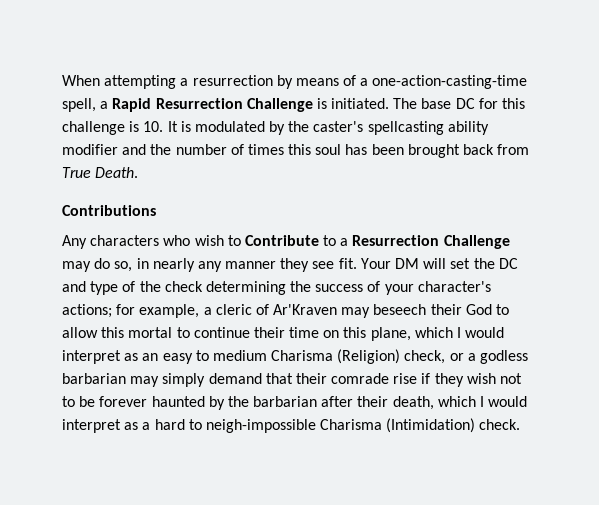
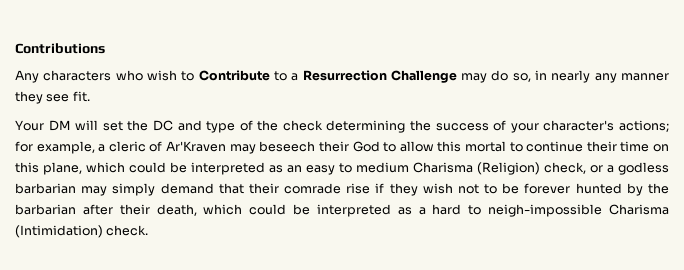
- When attempting a resurrection by means of a one-action-casting-time spell, a Rapid Resurrection Challenge is initiated. The base DC for this challenge is 10. It is modulated by the caster's spellcasting ability modifier and the number of times this soul has been brought back from True Death.
- Any characters who wish to Contribute to a Resurrection Challenge may do so, in nearly any manner they see fit. Your DM will set the DC and type of the check determining the success of your character's actions;
+ Any characters who wish to Contribute to a Resurrection Challenge may do so, in nearly any manner they see fit.
+ Your DM will set the DC and type of the check determining the success of your character's actions;
- for example, a cleric of Ar'Kraven may beseech their God to allow this mortal to continue their time on this plane, which I would interpret as an easy to medium Charisma (Religion) check, or a godless barbarian may simply demand that their comrade rise if they wish not to be forever haunted by the barbarian after their death, which I would interpret as a hard to neigh-impossible Charisma (Intimidation) check.
+ for example, a cleric of Ar'Kraven may beseech their God to allow this mortal to continue their time on this plane, which could be interpreted as an easy to medium Charisma (Religion) check, or a godless barbarian may simply demand that their comrade rise if they wish not to be forever hunted by the barbarian after their death, which could be interpreted as a hard to neigh-impossible Charisma (Intimidation) check.

